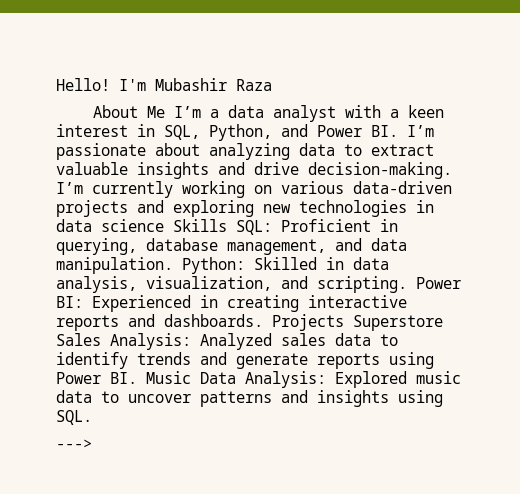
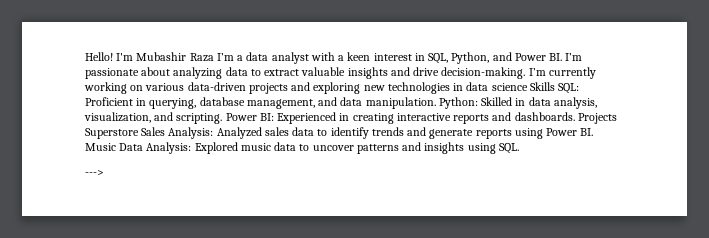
- I'm Mubashir Raza
- About Me I’m a data analyst with a keen interest in SQL, Python, and Power BI. I’m passionate about analyzing data to extract valuable insights and drive decision-making.
+ I'm Mubashir Raza I’m a data analyst with a keen interest in SQL, Python, and Power BI. I’m passionate about analyzing data to extract valuable insights and drive decision-making.

